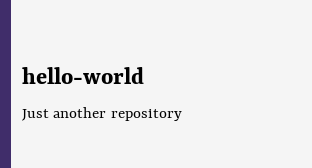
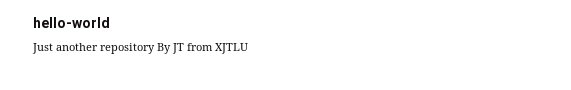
- Just another repository
+ Just another repository By JT from XJTLU

